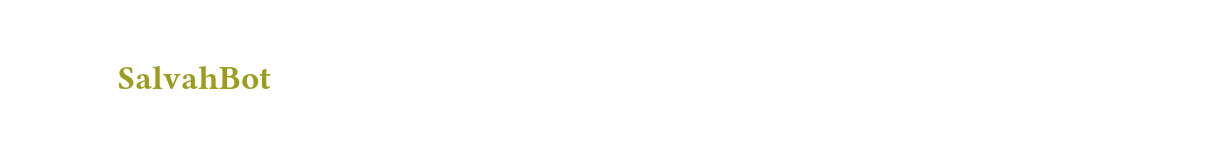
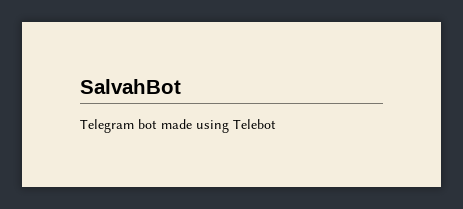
+ Telegram bot made using Telebot

